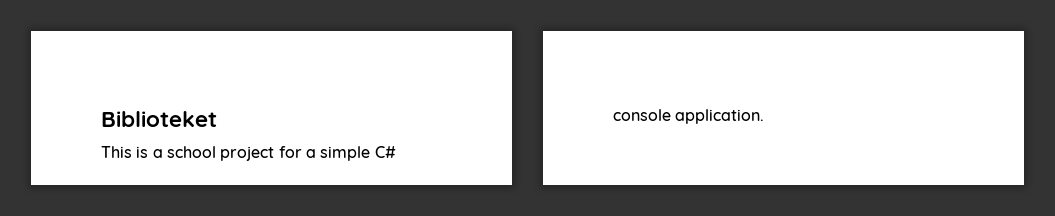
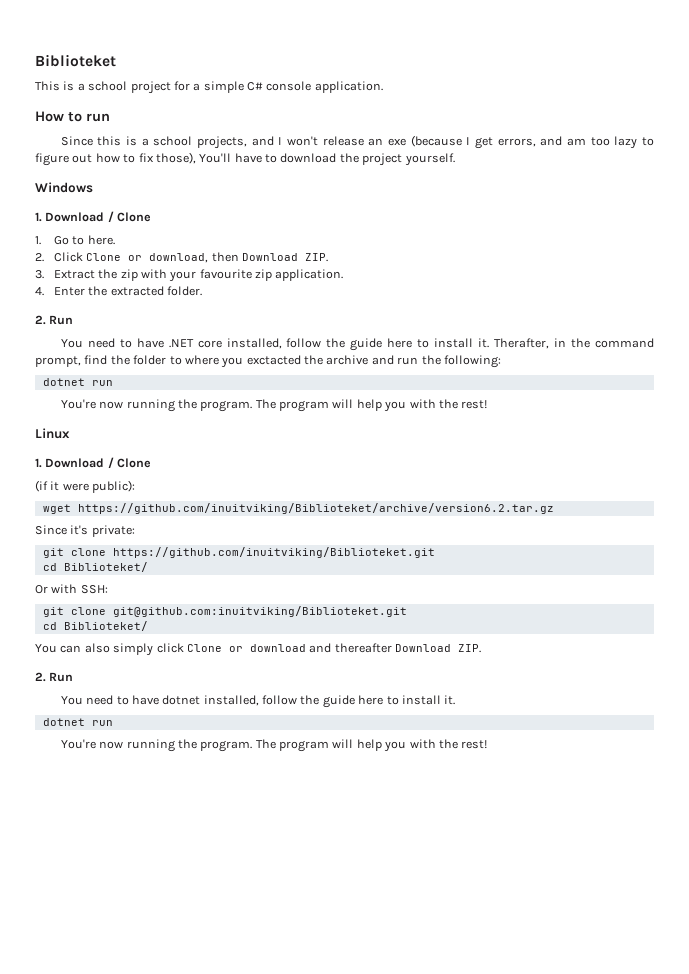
+ How to run
+ Since this is a school projects, and I won't release an exe (because I get errors, and am too lazy to figure out how to fix those), You'll have to download the project yourself.
+ Windows
+ 1. Download / Clone
+ 1. Go to here.
+ 2. Click Clone or download, then Download ZIP.
+ 3. Extract the zip with your favourite zip application.
+ 4. Enter the extracted folder.
+ 2. Run
+ You need to have .NET core installed, follow the guide here to install it. Therafter, in the command prompt, find the folder to where you exctacted the archive and run the following:
+ dotnet run
+ You're now running the program. The program will help you with the rest!
+ Linux
+ 1. Download / Clone
+ (if it were public):
+ wget https://github.com/inuitviking/Biblioteket/archive/version6.2.tar.gz
+ Since it's private:
+ git clone https://github.com/inuitviking/Biblioteket.git
+ cd Biblioteket/
+ Or with SSH:
+ git clone git@github.com:inuitviking/Biblioteket.git
+ cd Biblioteket/
+ You can also simply click Clone or download and thereafter Download ZIP.
+ 2. Run
+ You need to have dotnet installed, follow the guide here to install it.
+ dotnet run
+ You're now running the program. The program will help you with the rest!

